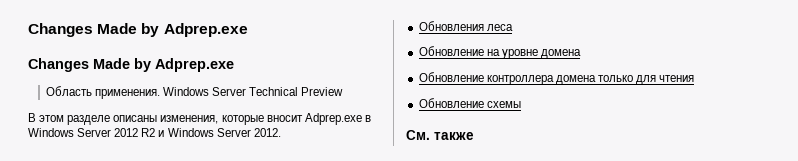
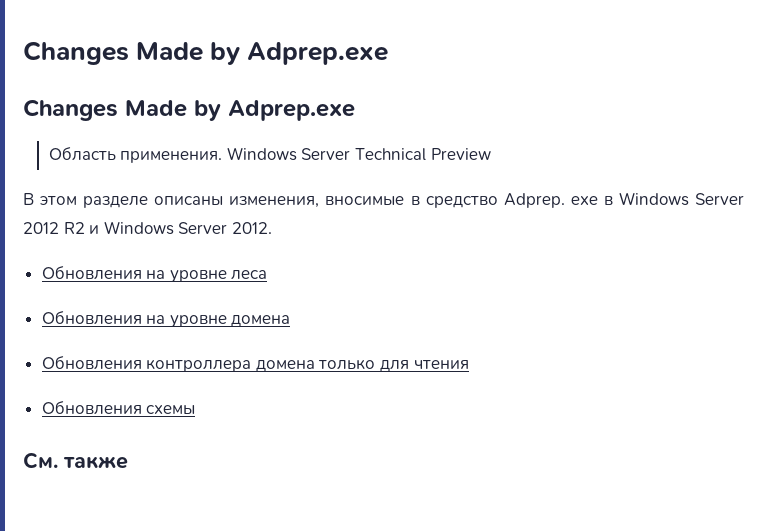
- В этом разделе описаны изменения, которые вносит Adprep.exe в Windows Server 2012 R2 и Windows Server 2012.
+ В этом разделе описаны изменения, вносимые в средство Adprep. exe в Windows Server 2012 R2 и Windows Server 2012.
- Обновления леса
+ Обновления на уровне леса
- Обновление на уровне домена
+ Обновления на уровне домена
- Обновление контроллера домена только для чтения
+ Обновления контроллера домена только для чтения
- Обновление схемы
+ Обновления схемы

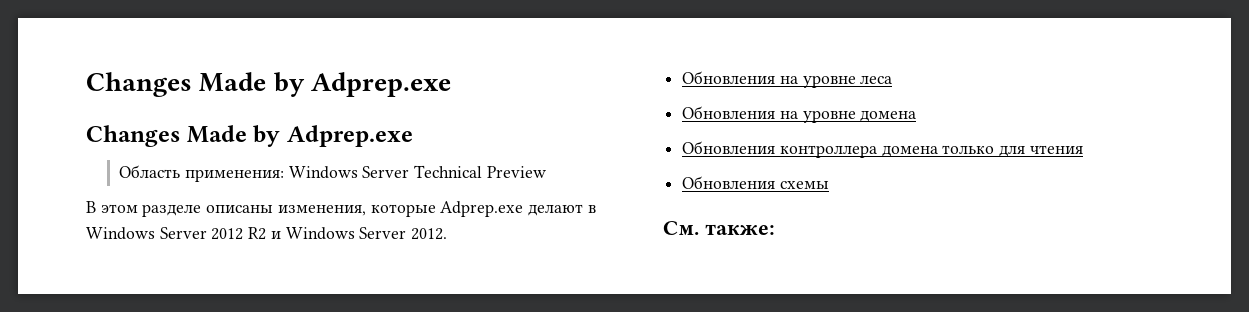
- Область применения. Windows Server Technical Preview
+ Область применения: Windows Server Technical Preview
- В этом разделе описаны изменения, вносимые в средство Adprep. exe в Windows Server 2012 R2 и Windows Server 2012.
+ В этом разделе описаны изменения, которые Adprep.exe делают в Windows Server 2012 R2 и Windows Server 2012.
- См. также
+ См. также:

